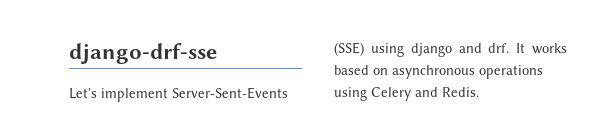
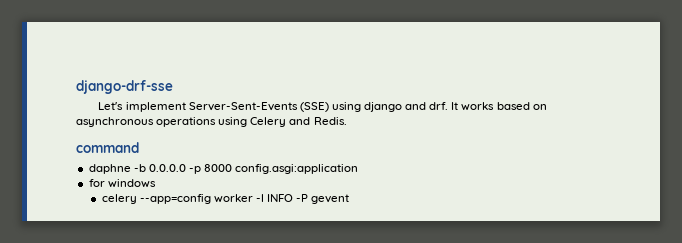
+ command
+ daphne -b 0.0.0.0 -p 8000 config.asgi:application
+ for windows
+ celery --app=config worker -l INFO -P gevent

